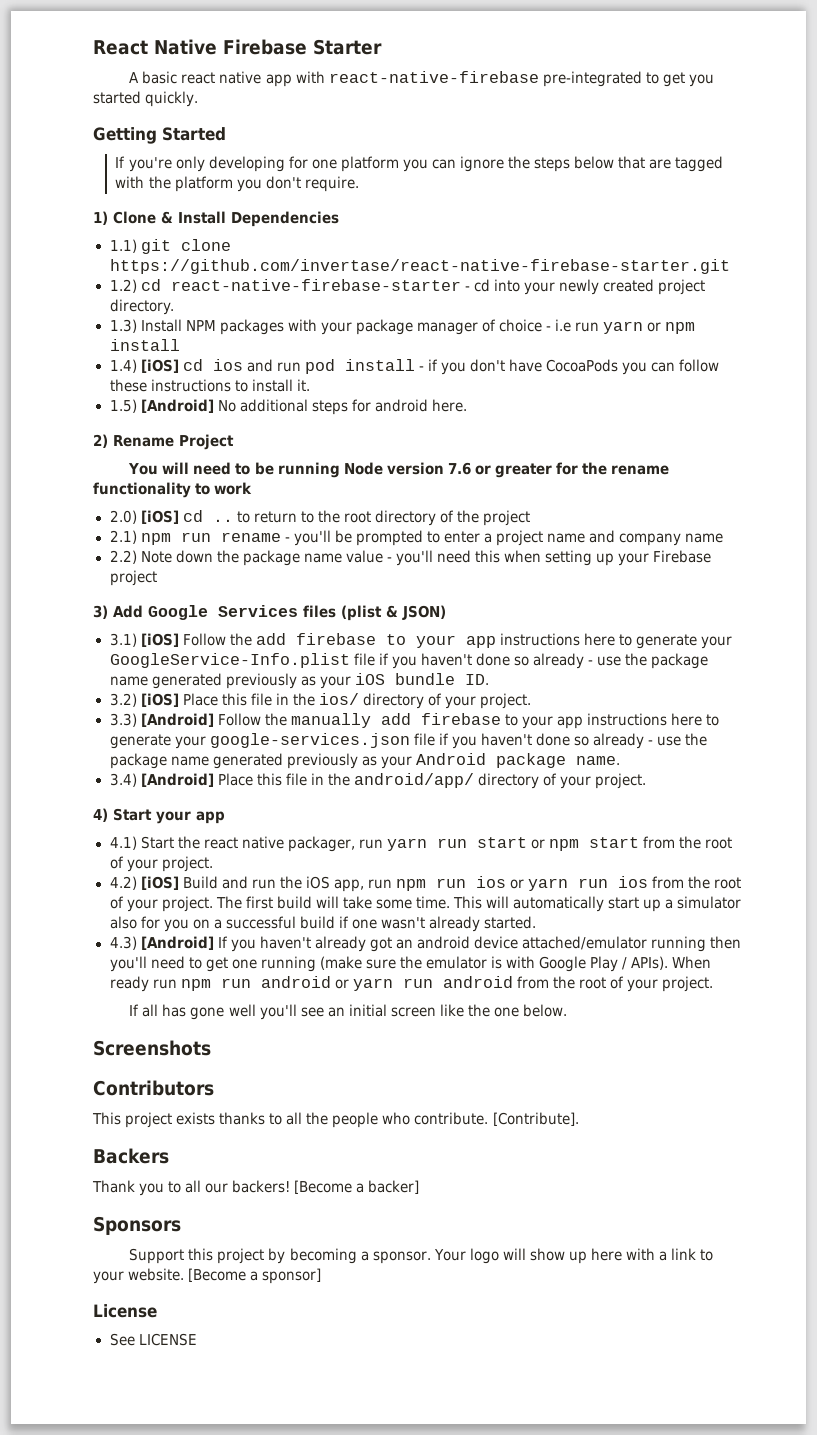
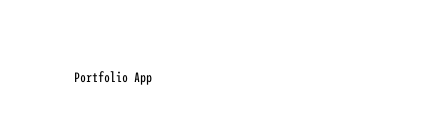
- React Native Firebase Starter
- A basic react native app with react-native-firebase pre-integrated to get you started quickly.
- Getting Started
- If you're only developing for one platform you can ignore the steps below that are tagged with the platform you don't require.
- 1) Clone & Install Dependencies
- 1.1) git clone https://github.com/invertase/react-native-firebase-starter.git
- 1.2) cd react-native-firebase-starter - cd into your newly created project directory.
- 1.3) Install NPM packages with your package manager of choice - i.e run yarn or npm install
- 1.4) [iOS] cd ios and run pod install - if you don't have CocoaPods you can follow these instructions to install it.
- 1.5) [Android] No additional steps for android here.
- 2) Rename Project
- You will need to be running Node version 7.6 or greater for the rename functionality to work
- 2.0) [iOS] cd .. to return to the root directory of the project
- 2.1) npm run rename - you'll be prompted to enter a project name and company name
- 2.2) Note down the package name value - you'll need this when setting up your Firebase project
- 3) Add Google Services files (plist & JSON)
- 3.1) [iOS] Follow the add firebase to your app instructions here to generate your GoogleService-Info.plist file if you haven't done so already - use the package name generated previously as your iOS bundle ID.
- 3.2) [iOS] Place this file in the ios/ directory of your project.
- 3.3) [Android] Follow the manually add firebase to your app instructions here to generate your google-services.json file if you haven't done so already - use the package name generated previously as your Android package name.
- 3.4) [Android] Place this file in the android/app/ directory of your project.
- 4) Start your app
- 4.1) Start the react native packager, run yarn run start or npm start from the root of your project.
- 4.2) [iOS] Build and run the iOS app, run npm run ios or yarn run ios from the root of your project. The first build will take some time. This will automatically start up a simulator also for you on a successful build if one wasn't already started.
- 4.3) [Android] If you haven't already got an android device attached/emulator running then you'll need to get one running (make sure the emulator is with Google Play / APIs). When ready run npm run android or yarn run android from the root of your project.
- If all has gone well you'll see an initial screen like the one below.
- Screenshots
- Contributors
- This project exists thanks to all the people who contribute. [Contribute].
- Backers
- Thank you to all our backers! [Become a backer]
- Sponsors
- Support this project by becoming a sponsor. Your logo will show up here with a link to your website. [Become a sponsor]
- License
- See LICENSE
+ Portfolio App

